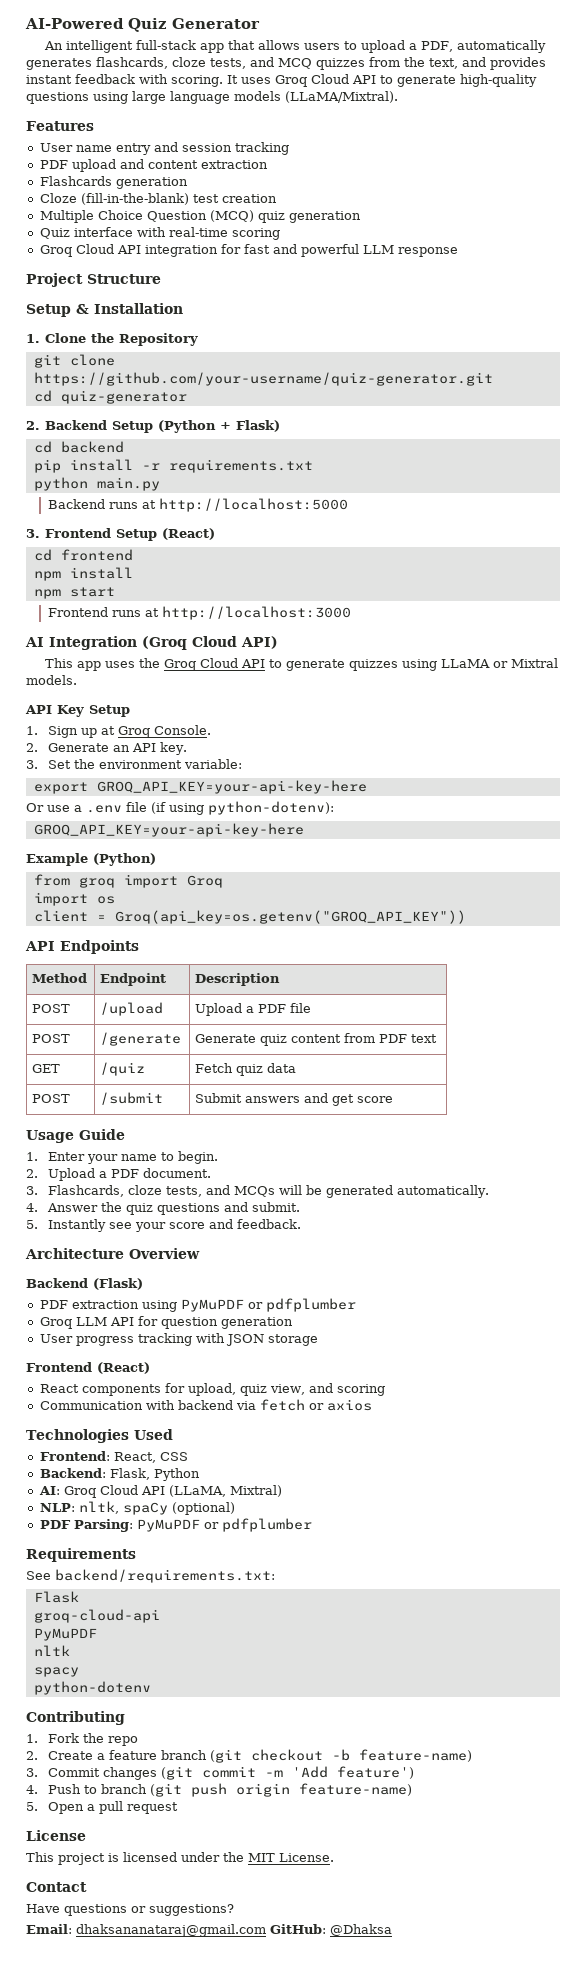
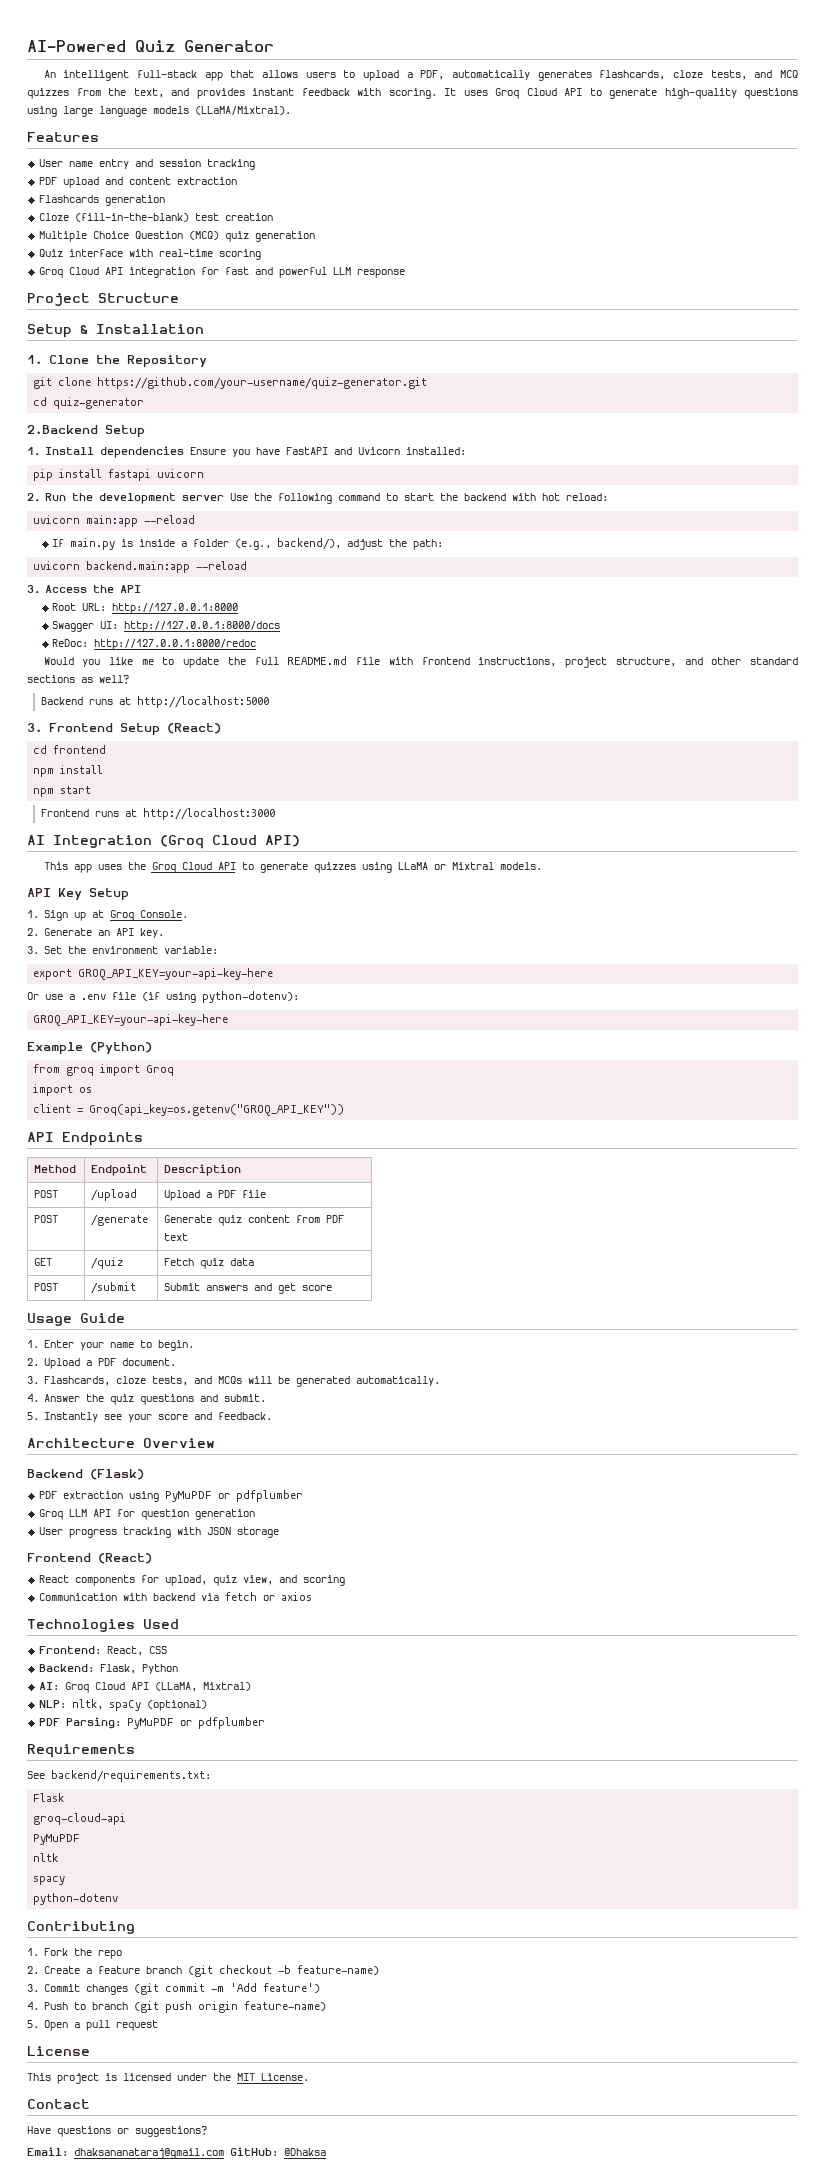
- 2. Backend Setup (Python + Flask)
- cd backend
- pip install -r requirements.txt
- python main.py
+ 2.Backend Setup
+ 1. Install dependencies Ensure you have FastAPI and Uvicorn installed:
+ pip install fastapi uvicorn
+ 2. Run the development server Use the following command to start the backend with hot reload:
+ uvicorn main:app --reload
+ If main.py is inside a folder (e.g., backend/), adjust the path:
+ uvicorn backend.main:app --reload
+ 3. Access the API
+ Root URL: http://127.0.0.1:8000
+ Swagger UI: http://127.0.0.1:8000/docs
+ ReDoc: http://127.0.0.1:8000/redoc
+ Would you like me to update the full README.md file with frontend instructions, project structure, and other standard sections as well?

